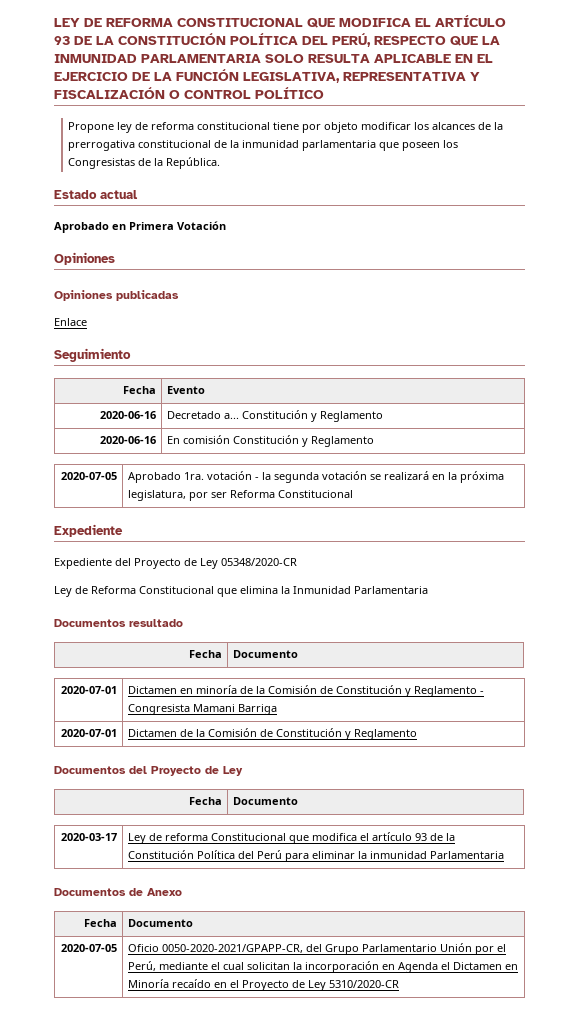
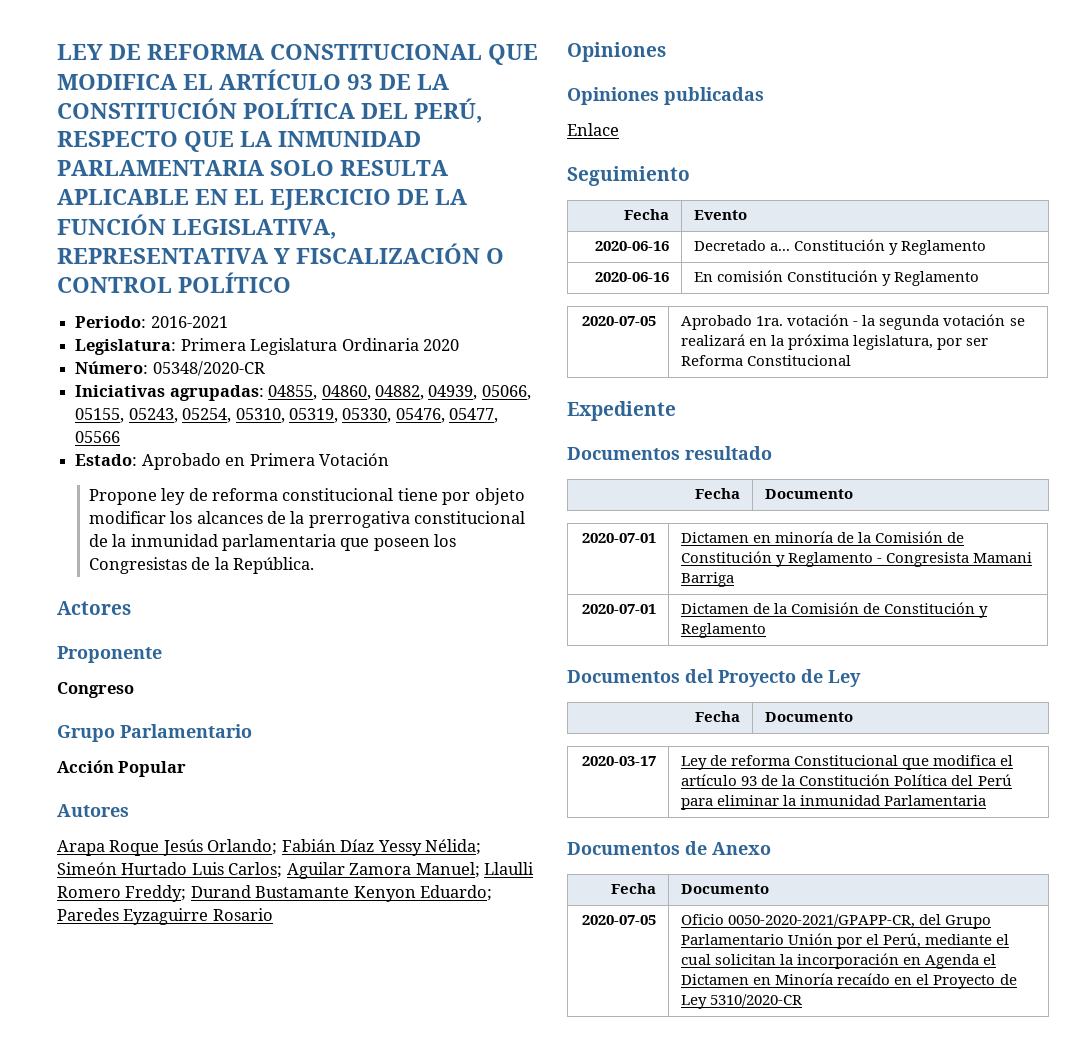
+ Periodo: 2016-2021
+ Legislatura: Primera Legislatura Ordinaria 2020
+ Número: 05348/2020-CR
+ Iniciativas agrupadas: 04855, 04860, 04882, 04939, 05066, 05155, 05243, 05254, 05310, 05319, 05330, 05476, 05477, 05566
+ Estado: Aprobado en Primera Votación
- Estado actual
- Aprobado en Primera Votación
+ Actores
+ Proponente
+ Congreso
+ Grupo Parlamentario
+ Acción Popular
+ Autores
+ Arapa Roque Jesús Orlando; Fabián Díaz Yessy Nélida; Simeón Hurtado Luis Carlos; Aguilar Zamora Manuel; Llaulli Romero Freddy; Durand Bustamante Kenyon Eduardo; Paredes Eyzaguirre Rosario
- Expediente del Proyecto de Ley 05348/2020-CR
- Ley de Reforma Constitucional que elimina la Inmunidad Parlamentaria

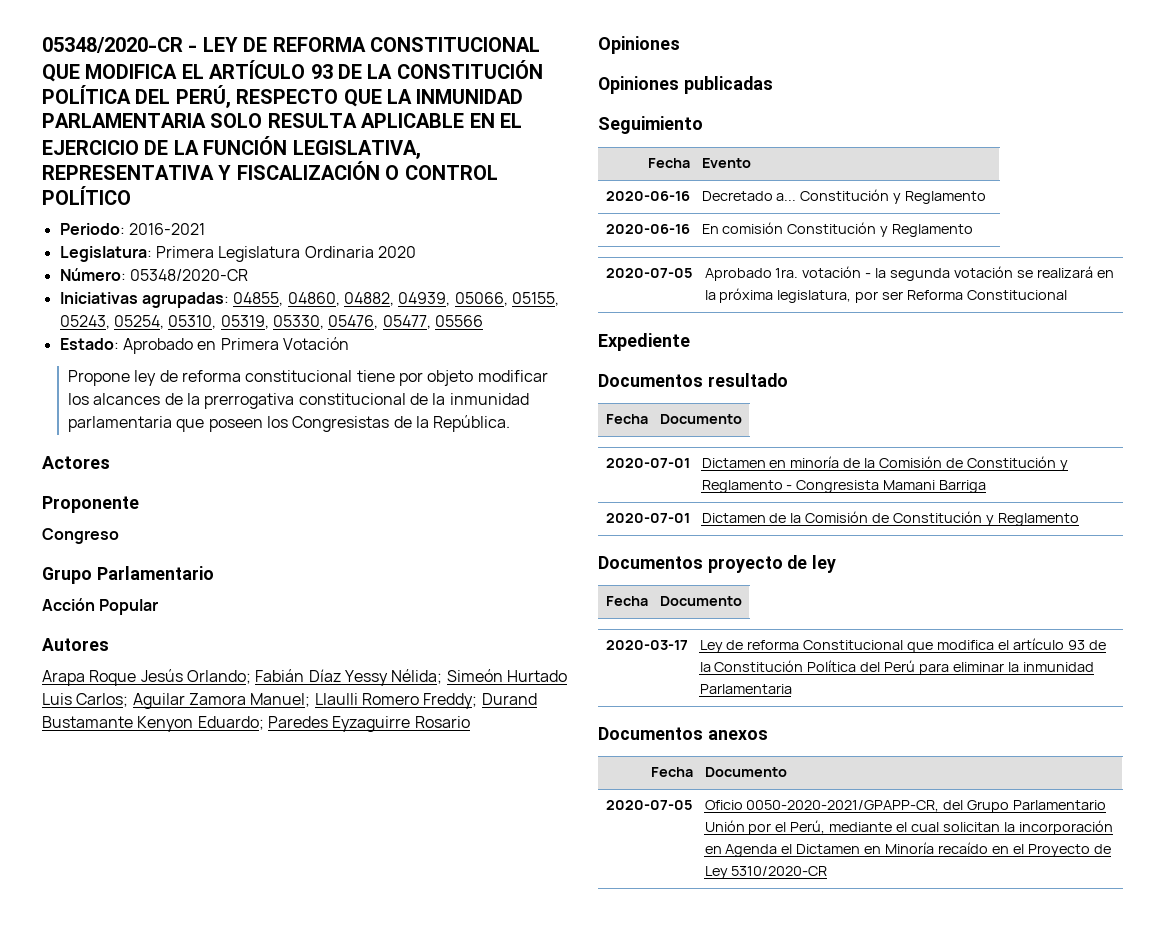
- LEY DE REFORMA CONSTITUCIONAL QUE MODIFICA EL ARTÍCULO 93 DE LA CONSTITUCIÓN POLÍTICA DEL PERÚ, RESPECTO QUE LA INMUNIDAD PARLAMENTARIA SOLO RESULTA APLICABLE EN EL EJERCICIO DE LA FUNCIÓN LEGISLATIVA, REPRESENTATIVA Y FISCALIZACIÓN O CONTROL POLÍTICO
+ 05348/2020-CR - LEY DE REFORMA CONSTITUCIONAL QUE MODIFICA EL ARTÍCULO 93 DE LA CONSTITUCIÓN POLÍTICA DEL PERÚ, RESPECTO QUE LA INMUNIDAD PARLAMENTARIA SOLO RESULTA APLICABLE EN EL EJERCICIO DE LA FUNCIÓN LEGISLATIVA, REPRESENTATIVA Y FISCALIZACIÓN O CONTROL POLÍTICO
- Enlace
- Documentos del Proyecto de Ley
+ Documentos proyecto de ley
- Documentos de Anexo
+ Documentos anexos

